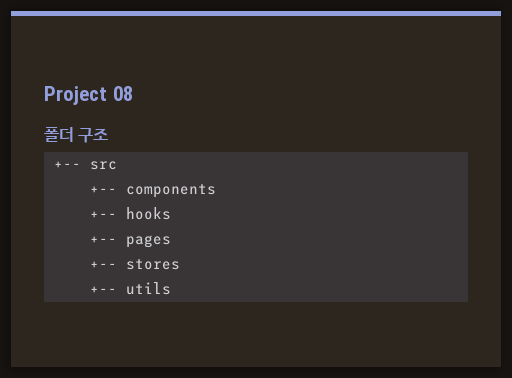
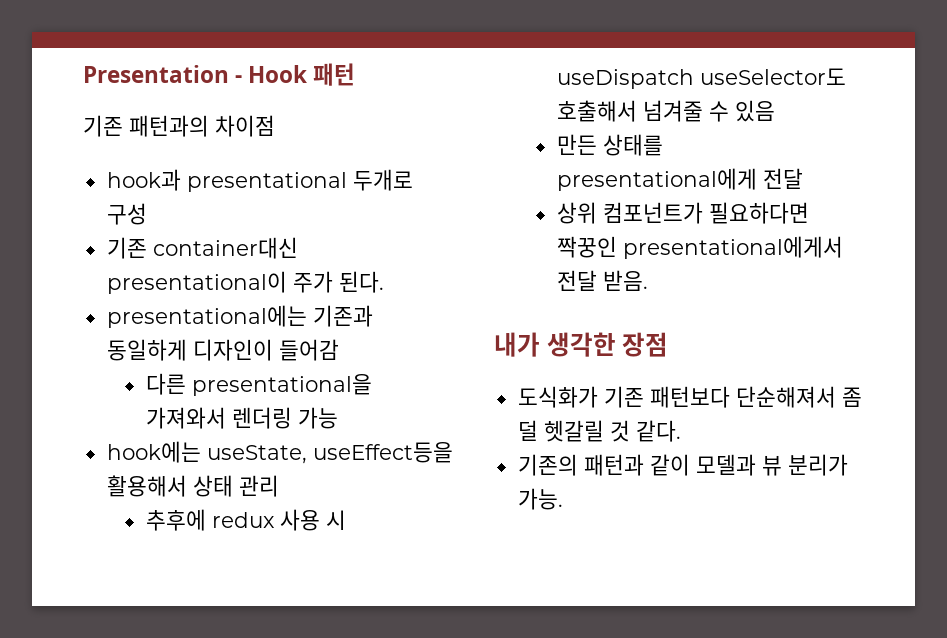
- Project 08
- 폴더 구조
- +-- src
- +-- components
- +-- hooks
- +-- pages
- +-- stores
- +-- utils
+ Presentation - Hook 패턴
+ 기존 패턴과의 차이점
+ hook과 presentational 두개로 구성
+ 기존 container대신 presentational이 주가 된다.
+ presentational에는 기존과 동일하게 디자인이 들어감
+ 다른 presentational을 가져와서 렌더링 가능
+ hook에는 useState, useEffect등을 활용해서 상태 관리
+ 추후에 redux 사용 시 useDispatch useSelector도 호출해서 넘겨줄 수 있음
+ 만든 상태를 presentational에게 전달
+ 상위 컴포넌트가 필요하다면 짝꿍인 presentational에게서 전달 받음.
+ 내가 생각한 장점
+ 도식화가 기존 패턴보다 단순해져서 좀 덜 헷갈릴 것 같다.
+ 기존의 패턴과 같이 모델과 뷰 분리가 가능.

